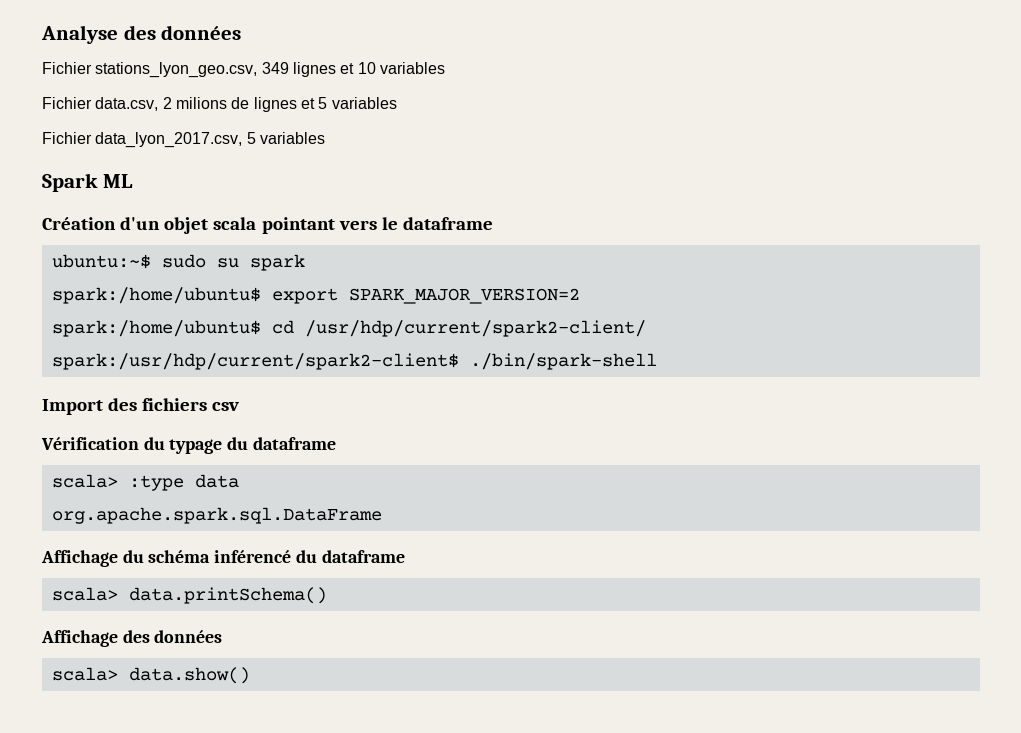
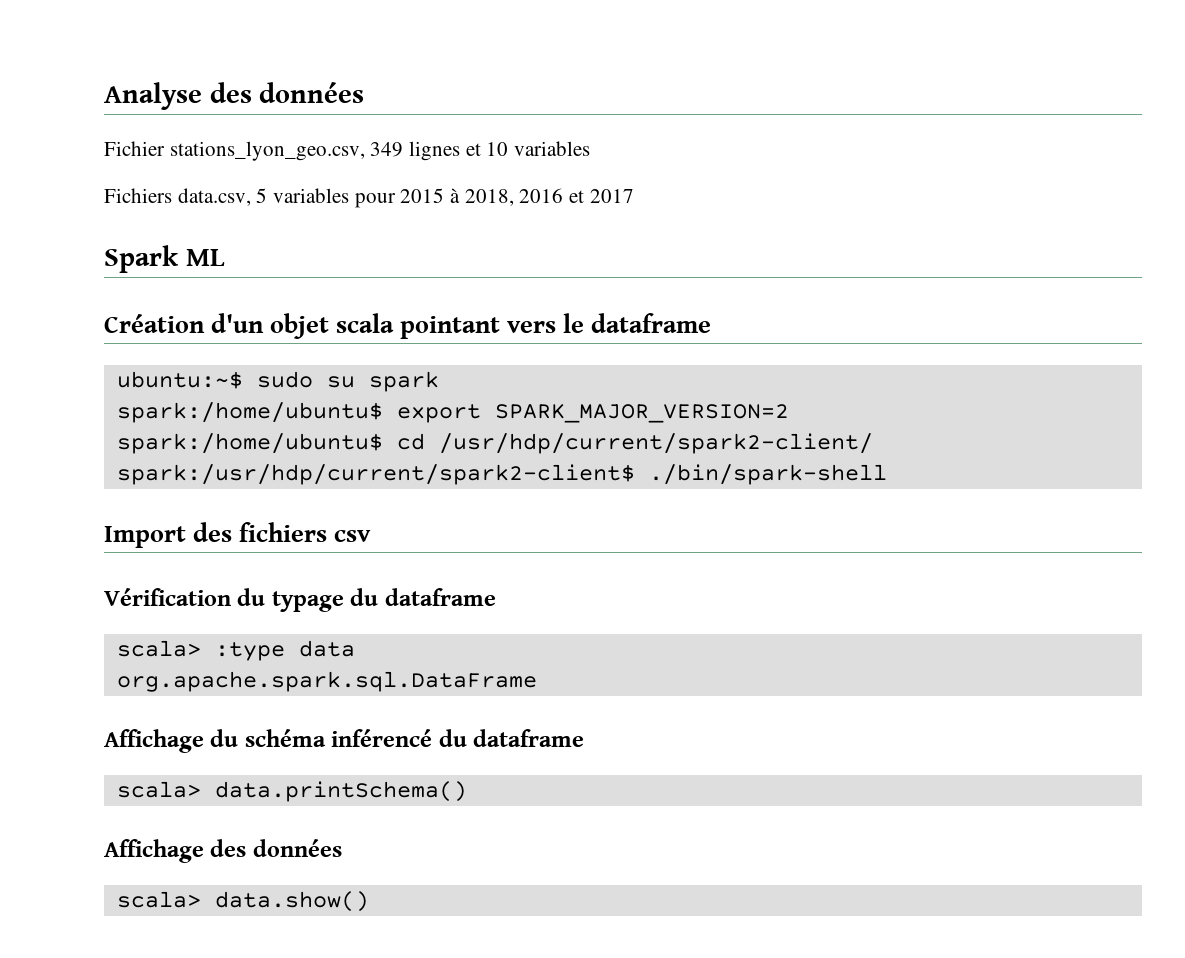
- Fichier data.csv, 2 milions de lignes et 5 variables
- Fichier data_lyon_2017.csv, 5 variables
+ Fichiers data.csv, 5 variables pour 2015 à 2018, 2016 et 2017

